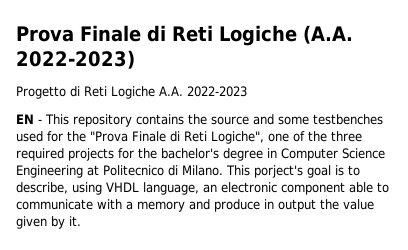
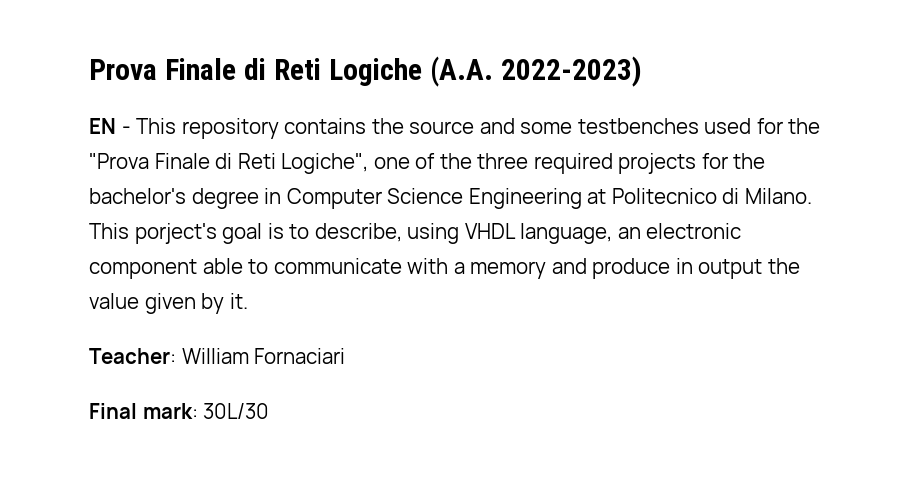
- Progetto di Reti Logiche A.A. 2022-2023
+ Teacher: William Fornaciari
+ Final mark: 30L/30

